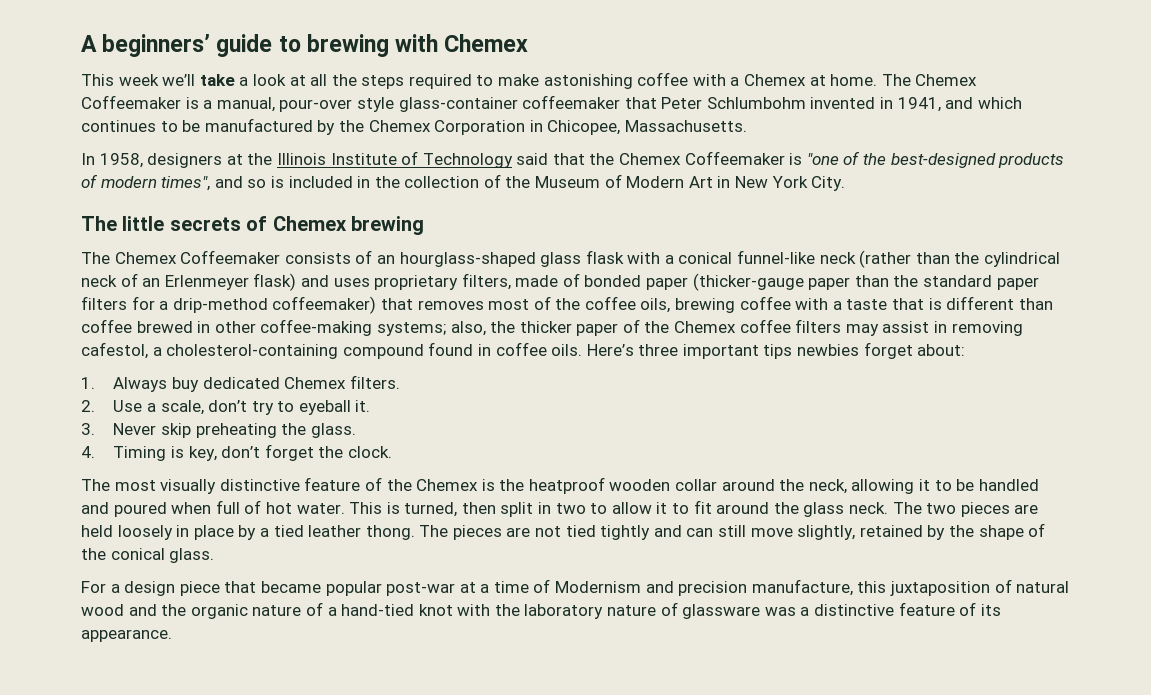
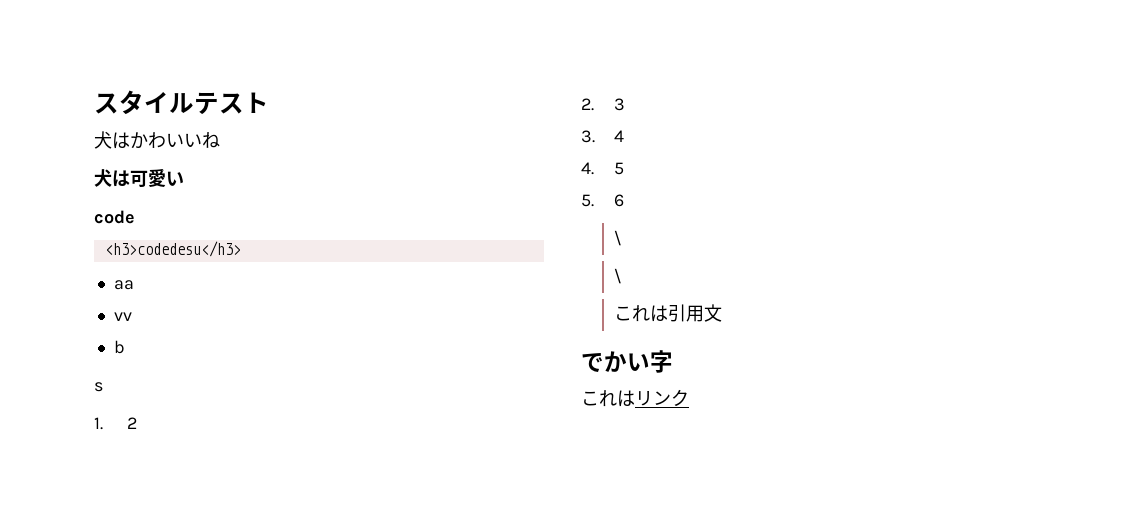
- A beginners’ guide to brewing with Chemex
- This week we’ll take a look at all the steps required to make astonishing coffee with a Chemex at home. The Chemex Coffeemaker is a manual, pour-over style glass-container coffeemaker that Peter Schlumbohm invented in 1941, and which continues to be manufactured by the Chemex Corporation in Chicopee, Massachusetts.
- In 1958, designers at the Illinois Institute of Technology said that the Chemex Coffeemaker is "one of the best-designed products of modern times", and so is included in the collection of the Museum of Modern Art in New York City.
- The little secrets of Chemex brewing
- The Chemex Coffeemaker consists of an hourglass-shaped glass flask with a conical funnel-like neck (rather than the cylindrical neck of an Erlenmeyer flask) and uses proprietary filters, made of bonded paper (thicker-gauge paper than the standard paper filters for a drip-method coffeemaker) that removes most of the coffee oils, brewing coffee with a taste that is different than coffee brewed in other coffee-making systems; also, the thicker paper of the Chemex coffee filters may assist in removing cafestol, a cholesterol-containing compound found in coffee oils. Here’s three important tips newbies forget about:
- 1. Always buy dedicated Chemex filters.
- 2. Use a scale, don’t try to eyeball it.
- 3. Never skip preheating the glass.
- 4. Timing is key, don’t forget the clock.
- The most visually distinctive feature of the Chemex is the heatproof wooden collar around the neck, allowing it to be handled and poured when full of hot water. This is turned, then split in two to allow it to fit around the glass neck. The two pieces are held loosely in place by a tied leather thong. The pieces are not tied tightly and can still move slightly, retained by the shape of the conical glass.
- For a design piece that became popular post-war at a time of Modernism and precision manufacture, this juxtaposition of natural wood and the organic nature of a hand-tied knot with the laboratory nature of glassware was a distinctive feature of its appearance.
+ スタイルテスト
+ 犬はかわいいね
+ 犬は可愛い
+ code
+ <h3>codedesu</h3>
+ aa
+ vv
+ b
+ s
+ 1. 2
+ 2. 3
+ 3. 4
+ 4. 5
+ 5. 6
+ \
+ \
+ これは引用文
+ でかい字
+ これはリンク

